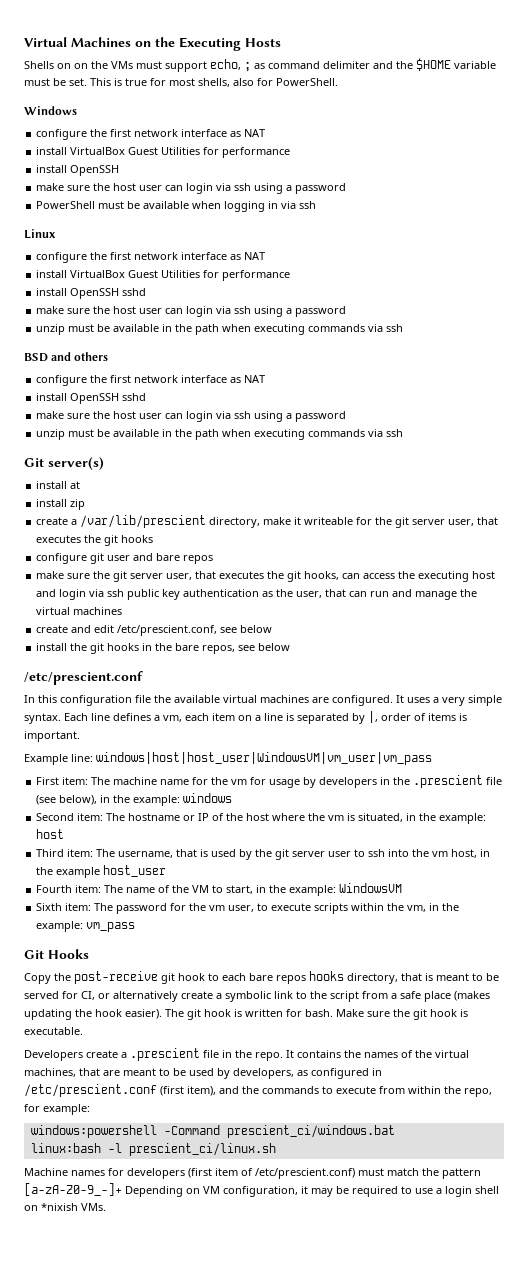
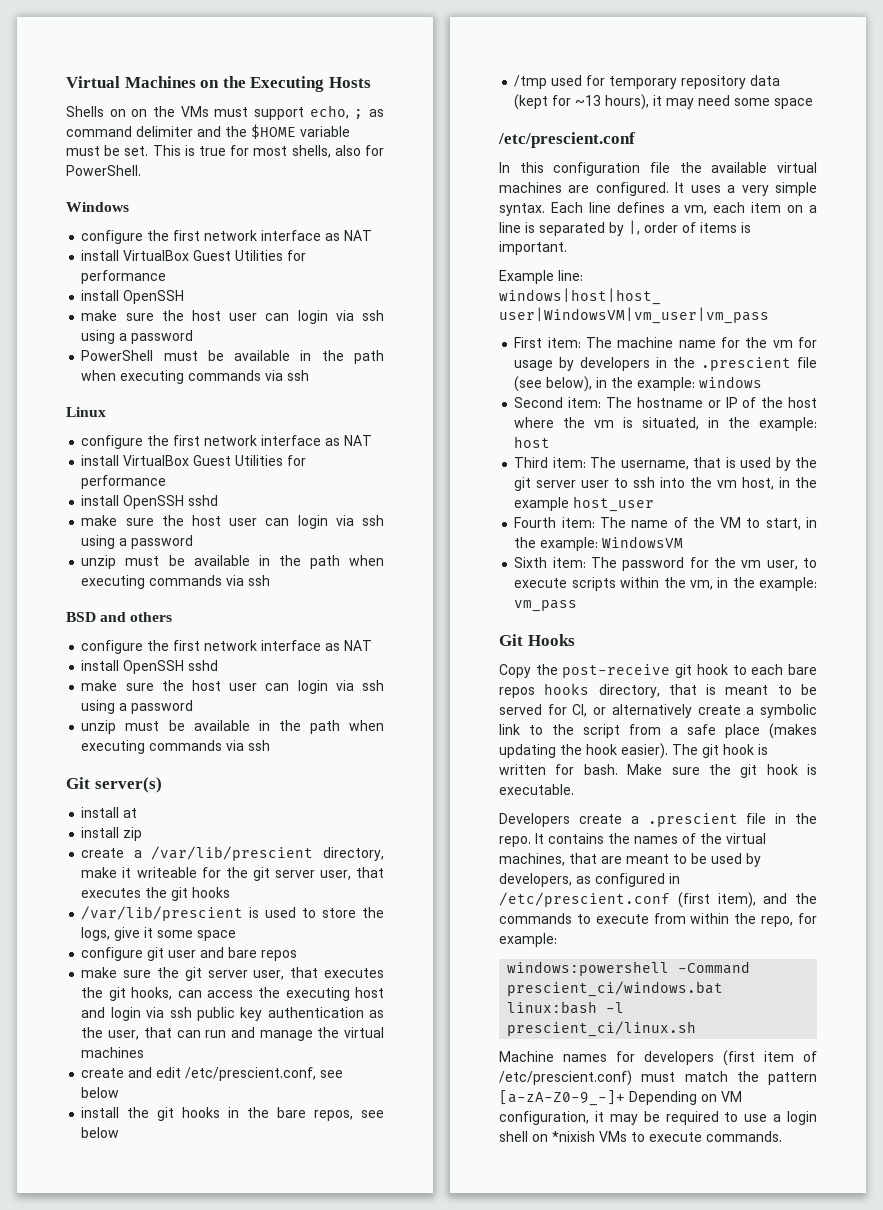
- PowerShell must be available when logging in via ssh
+ PowerShell must be available in the path when executing commands via ssh
+ /var/lib/prescient is used to store the logs, give it some space
+ /tmp used for temporary repository data (kept for ~13 hours), it may need some space
- Machine names for developers (first item of /etc/prescient.conf) must match the pattern [a-zA-Z0-9_-]+ Depending on VM configuration, it may be required to use a login shell on *nixish VMs.
+ Machine names for developers (first item of /etc/prescient.conf) must match the pattern [a-zA-Z0-9_-]+ Depending on VM configuration, it may be required to use a login shell on *nixish VMs to execute commands.

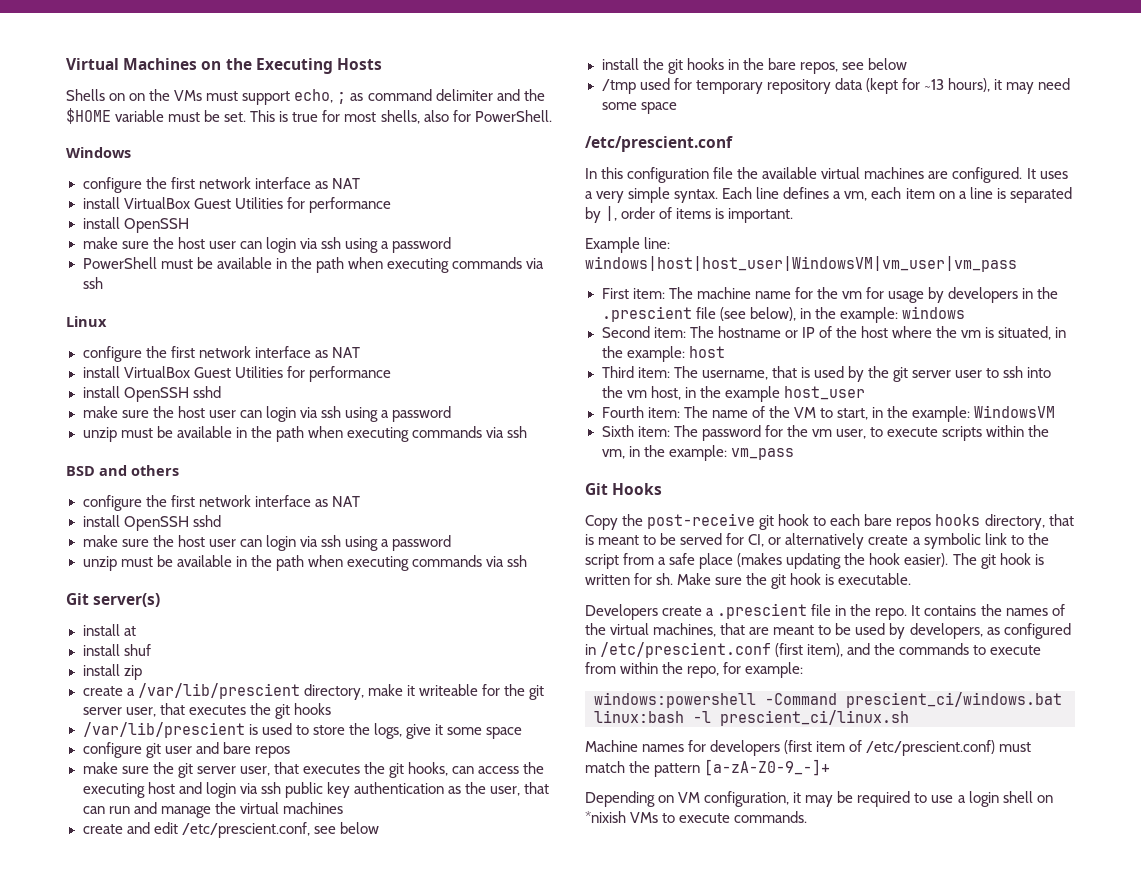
+ install shuf
- The git hook is written for bash.
+ The git hook is written for sh.
- Machine names for developers (first item of /etc/prescient.conf) must match the pattern [a-zA-Z0-9_-]+ Depending on VM configuration, it may be required to use a login shell on *nixish VMs to execute commands.
+ Machine names for developers (first item of /etc/prescient.conf) must match the pattern [a-zA-Z0-9_-]+
+ Depending on VM configuration, it may be required to use a login shell on *nixish VMs to execute commands.

